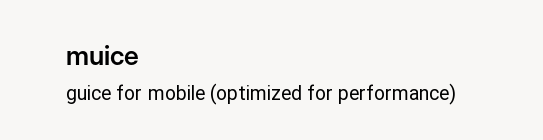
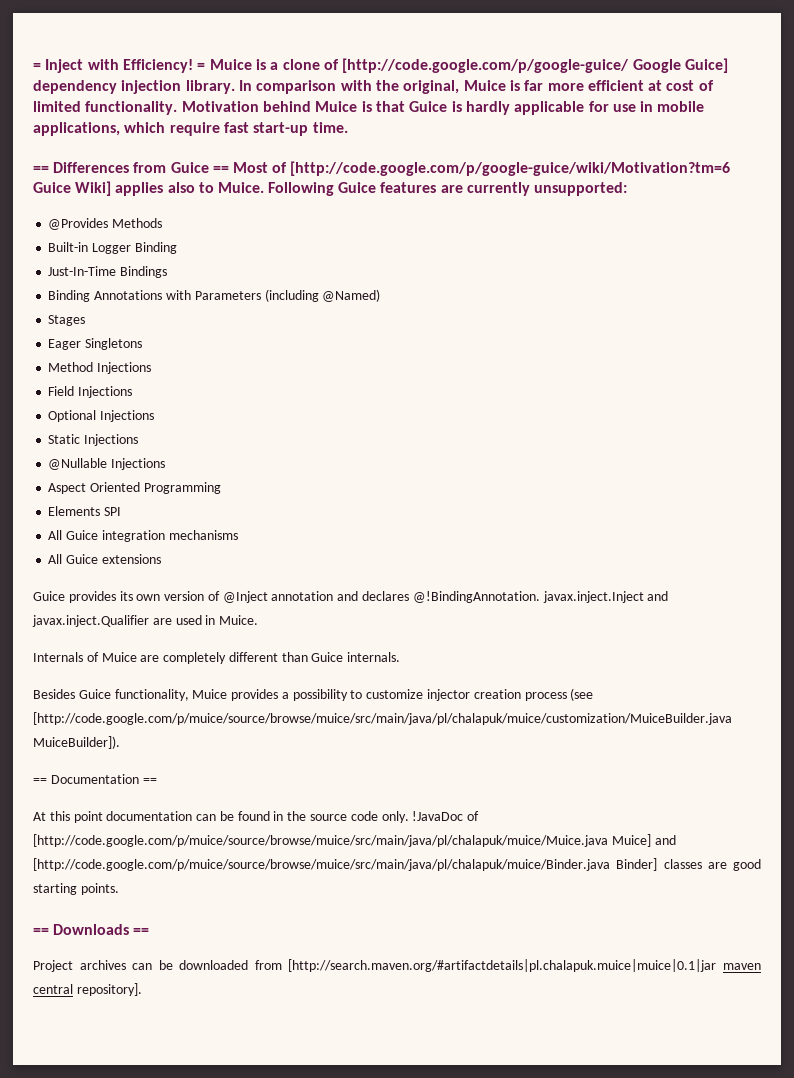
- muice
- guice for mobile (optimized for performance)
+ = Inject with Efficiency! = Muice is a clone of [http://code.google.com/p/google-guice/ Google Guice] dependency injection library. In comparison with the original, Muice is far more efficient at cost of limited functionality. Motivation behind Muice is that Guice is hardly applicable for use in mobile applications, which require fast start-up time.
+ == Differences from Guice == Most of [http://code.google.com/p/google-guice/wiki/Motivation?tm=6 Guice Wiki] applies also to Muice. Following Guice features are currently unsupported:
+ @Provides Methods
+ Built-in Logger Binding
+ Just-In-Time Bindings
+ Binding Annotations with Parameters (including @Named)
+ Stages
+ Eager Singletons
+ Method Injections
+ Field Injections
+ Optional Injections
+ Static Injections
+ @Nullable Injections
+ Aspect Oriented Programming
+ Elements SPI
+ All Guice integration mechanisms
+ All Guice extensions
+ Guice provides its own version of @Inject annotation and declares @!BindingAnnotation. javax.inject.Inject and javax.inject.Qualifier are used in Muice.
+ Internals of Muice are completely different than Guice internals.
+ Besides Guice functionality, Muice provides a possibility to customize injector creation process (see [http://code.google.com/p/muice/source/browse/muice/src/main/java/pl/chalapuk/muice/customization/MuiceBuilder.java MuiceBuilder]).
+ == Documentation ==
+ At this point documentation can be found in the source code only. !JavaDoc of [http://code.google.com/p/muice/source/browse/muice/src/main/java/pl/chalapuk/muice/Muice.java Muice] and [http://code.google.com/p/muice/source/browse/muice/src/main/java/pl/chalapuk/muice/Binder.java Binder] classes are good starting points.
+ == Downloads ==
+ Project archives can be downloaded from [http://search.maven.org/#artifactdetails|pl.chalapuk.muice|muice|0.1|jar maven central repository].

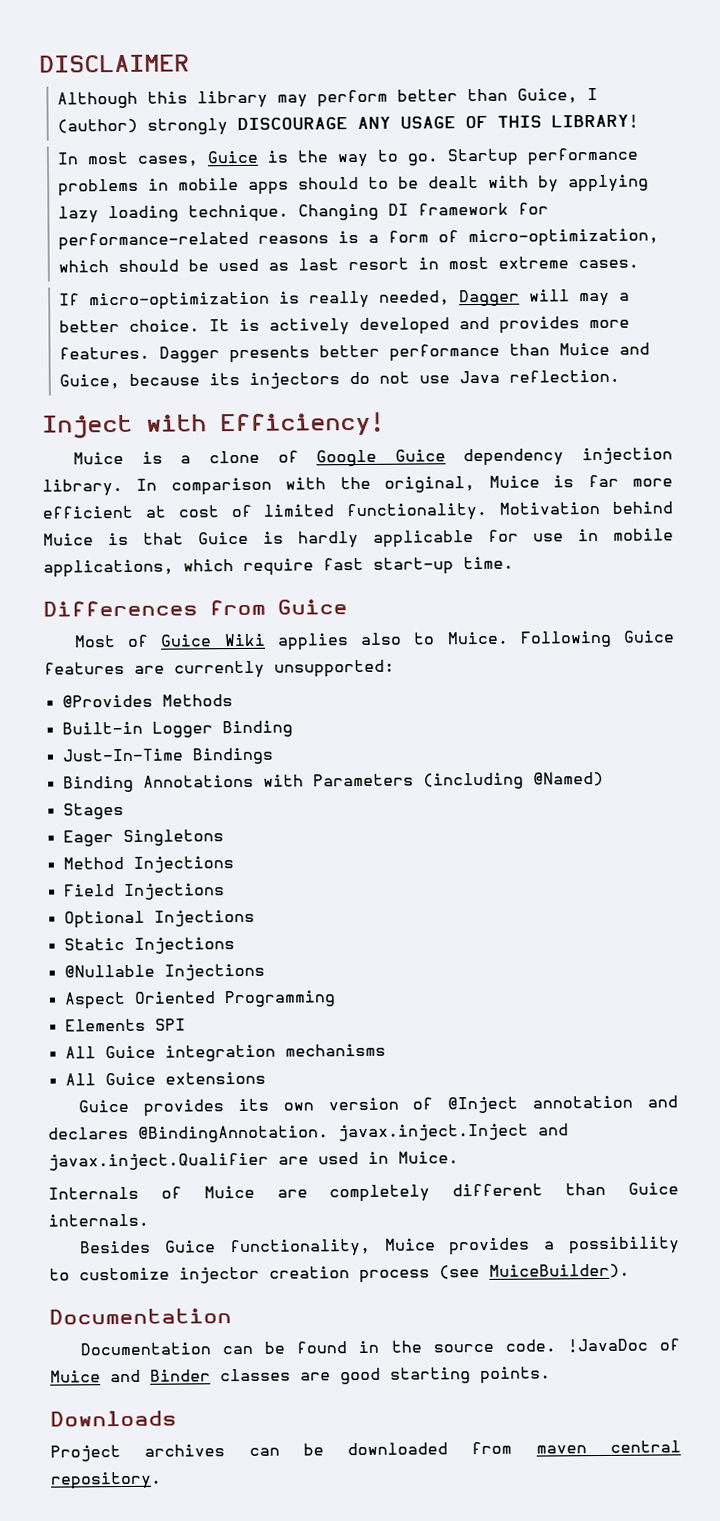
- = Inject with Efficiency! = Muice is a clone of [http://code.google.com/p/google-guice/ Google Guice] dependency injection library.
+ DISCLAIMER
+ Although this library may perform better than Guice, I (author) strongly DISCOURAGE ANY USAGE OF THIS LIBRARY!
+ In most cases, Guice is the way to go. Startup performance problems in mobile apps should to be dealt with by applying lazy loading technique. Changing DI framework for performance-related reasons is a form of micro-optimization, which should be used as last resort in most extreme cases.
+ If micro-optimization is really needed, Dagger will may a better choice. It is actively developed and provides more features. Dagger presents better performance than Muice and Guice, because its injectors do not use Java reflection.
+ Inject with Efficiency!
+ Muice is a clone of Google Guice dependency injection library.
- == Differences from Guice == Most of [http://code.google.com/p/google-guice/wiki/Motivation?tm=6 Guice Wiki] applies also to Muice.
+ Differences from Guice
+ Most of Guice Wiki applies also to Muice.
- Guice provides its own version of @Inject annotation and declares @!BindingAnnotation. javax.inject.Inject and javax.inject.Qualifier are used in Muice.
+ Guice provides its own version of @Inject annotation and declares @BindingAnnotation. javax.inject.Inject and javax.inject.Qualifier are used in Muice.
- Besides Guice functionality, Muice provides a possibility to customize injector creation process (see [http://code.google.com/p/muice/source/browse/muice/src/main/java/pl/chalapuk/muice/customization/MuiceBuilder.java MuiceBuilder]).
- == Documentation ==
- At this point documentation can be found in the source code only. !JavaDoc of [http://code.google.com/p/muice/source/browse/muice/src/main/java/pl/chalapuk/muice/Muice.java Muice] and [http://code.google.com/p/muice/source/browse/muice/src/main/java/pl/chalapuk/muice/Binder.java Binder] classes are good starting points.
+ Besides Guice functionality, Muice provides a possibility to customize injector creation process (see MuiceBuilder).
+ Documentation
+ Documentation can be found in the source code. !JavaDoc of Muice and Binder classes are good starting points.
- == Downloads ==
+ Downloads
- Project archives can be downloaded from [http://search.maven.org/#artifactdetails|pl.chalapuk.muice|muice|0.1|jar maven central repository].
+ Project archives can be downloaded from maven central repository.

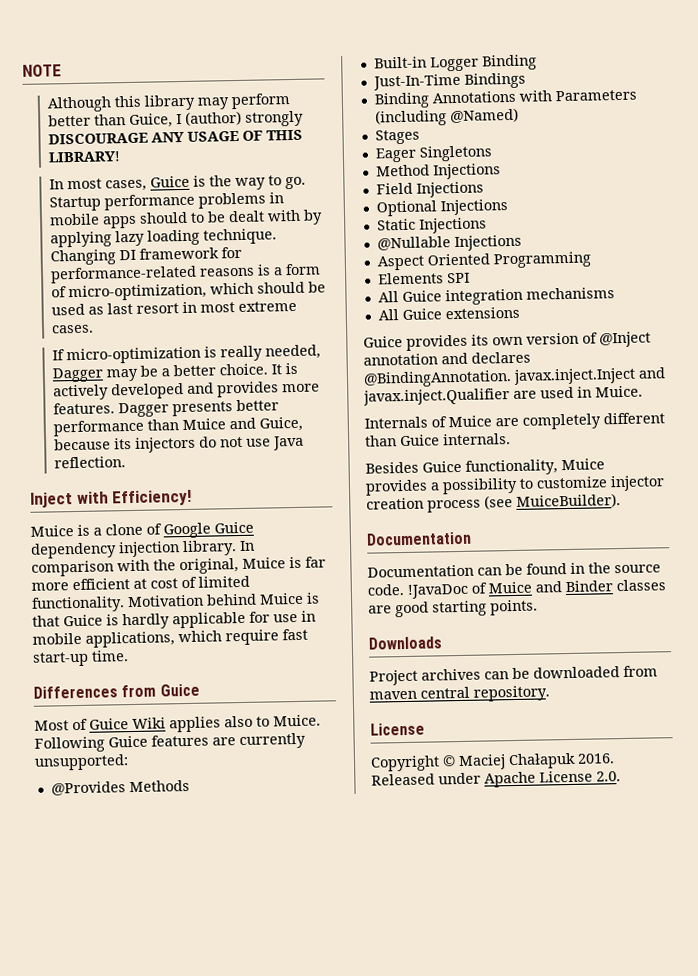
- DISCLAIMER
+ NOTE
- If micro-optimization is really needed, Dagger will may a better choice.
+ If micro-optimization is really needed, Dagger may be a better choice.
  Project archives can be downloaded from maven central repository.
+ License
+ Copyright © Maciej Chałapuk 2016. Released under Apache License 2.0.

